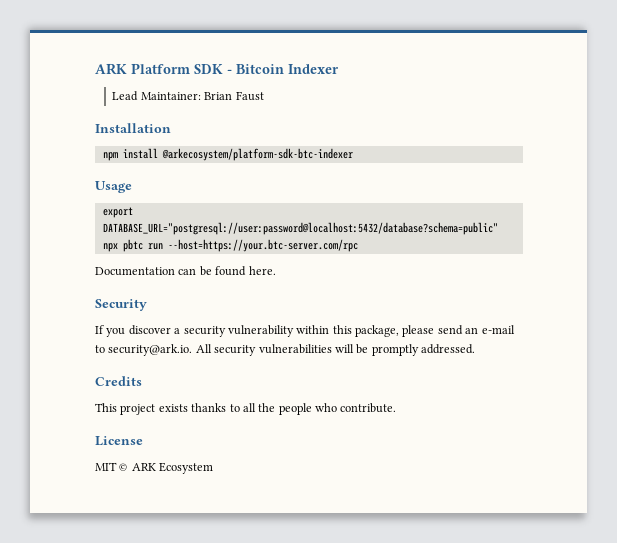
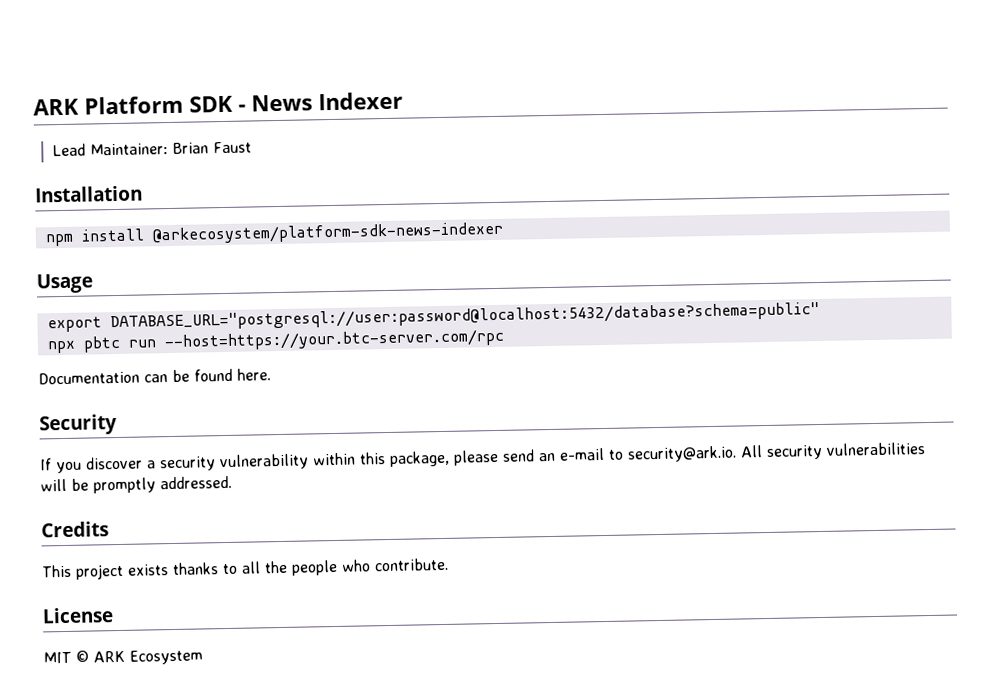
- ARK Platform SDK - Bitcoin Indexer
+ ARK Platform SDK - News Indexer
- npm install @arkecosystem/platform-sdk-btc-indexer
+ npm install @arkecosystem/platform-sdk-news-indexer

